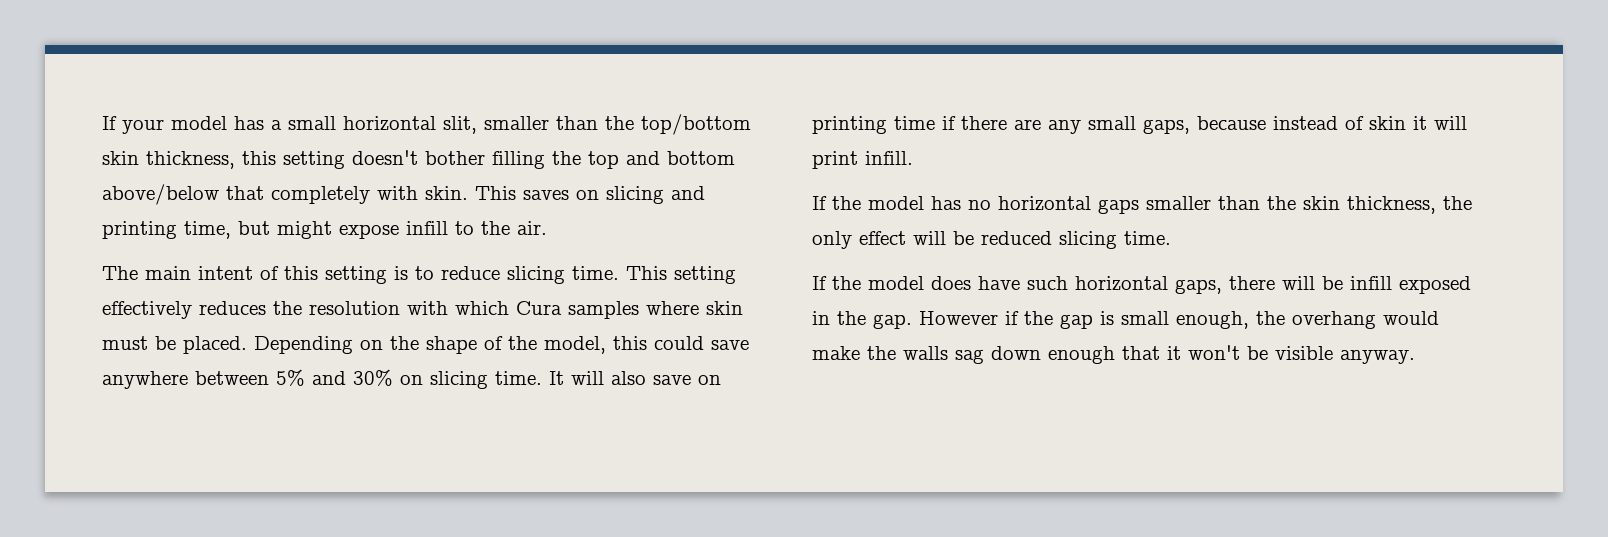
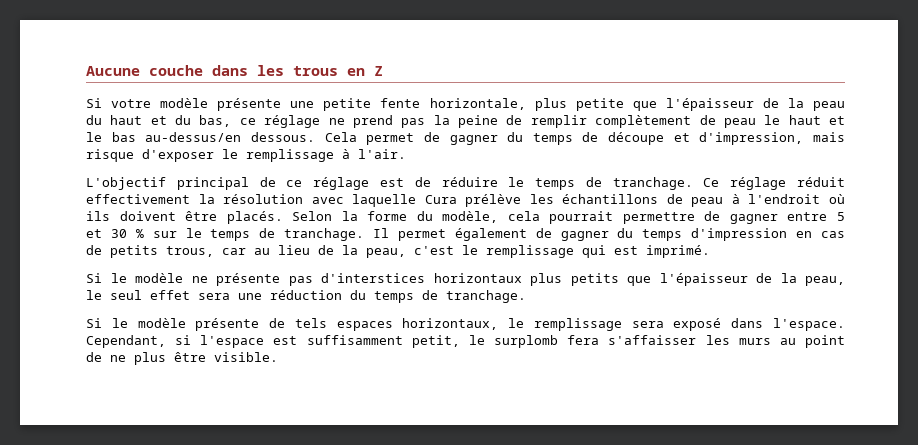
- If your model has a small horizontal slit, smaller than the top/bottom skin thickness, this setting doesn't bother filling the top and bottom above/below that completely with skin. This saves on slicing and printing time, but might expose infill to the air.
- The main intent of this setting is to reduce slicing time. This setting effectively reduces the resolution with which Cura samples where skin must be placed. Depending on the shape of the model, this could save anywhere between 5% and 30% on slicing time. It will also save on printing time if there are any small gaps, because instead of skin it will print infill.
- If the model has no horizontal gaps smaller than the skin thickness, the only effect will be reduced slicing time.
- If the model does have such horizontal gaps, there will be infill exposed in the gap. However if the gap is small enough, the overhang would make the walls sag down enough that it won't be visible anyway.
+ Aucune couche dans les trous en Z
+ Si votre modèle présente une petite fente horizontale, plus petite que l'épaisseur de la peau du haut et du bas, ce réglage ne prend pas la peine de remplir complètement de peau le haut et le bas au-dessus/en dessous. Cela permet de gagner du temps de découpe et d'impression, mais risque d'exposer le remplissage à l'air.
+ L'objectif principal de ce réglage est de réduire le temps de tranchage. Ce réglage réduit effectivement la résolution avec laquelle Cura prélève les échantillons de peau à l'endroit où ils doivent être placés. Selon la forme du modèle, cela pourrait permettre de gagner entre 5 et 30 % sur le temps de tranchage. Il permet également de gagner du temps d'impression en cas de petits trous, car au lieu de la peau, c'est le remplissage qui est imprimé.
+ Si le modèle ne présente pas d'interstices horizontaux plus petits que l'épaisseur de la peau, le seul effet sera une réduction du temps de tranchage.
+ Si le modèle présente de tels espaces horizontaux, le remplissage sera exposé dans l'espace. Cependant, si l'espace est suffisamment petit, le surplomb fera s'affaisser les murs au point de ne plus être visible.

